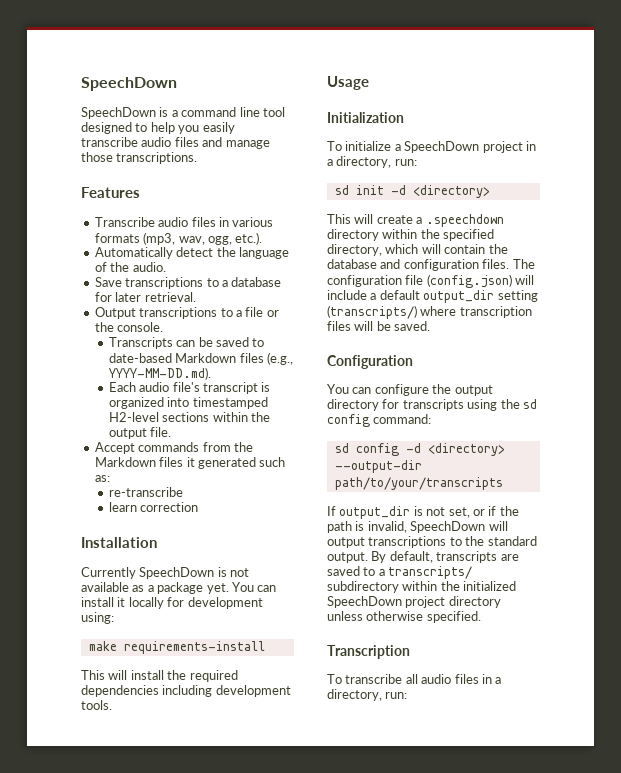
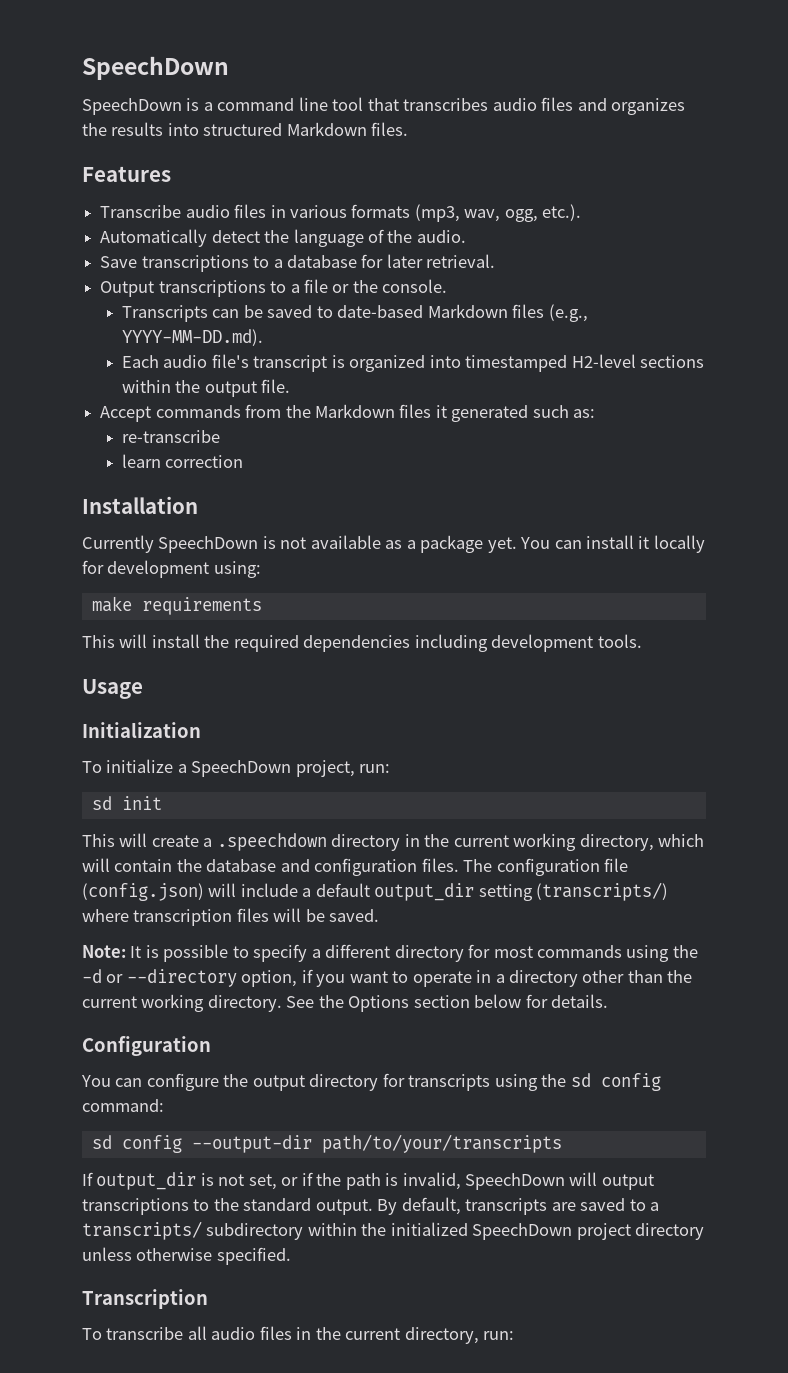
- SpeechDown is a command line tool designed to help you easily transcribe audio files and manage those transcriptions.
+ SpeechDown is a command line tool that transcribes audio files and organizes the results into structured Markdown files.
- make requirements-install
+ make requirements
- To initialize a SpeechDown project in a directory, run:
+ To initialize a SpeechDown project, run:
- sd init -d <directory>
+ sd init
- This will create a .speechdown directory within the specified directory, which will contain the database and configuration files.
+ This will create a .speechdown directory in the current working directory, which will contain the database and configuration files.
+ Note: It is possible to specify a different directory for most commands using the -d or --directory option, if you want to operate in a directory other than the current working directory. See the Options section below for details.
- sd config -d <directory> --output-dir path/to/your/transcripts
+ sd config --output-dir path/to/your/transcripts
- To transcribe all audio files in a directory, run:
+ To transcribe all audio files in the current directory, run:

